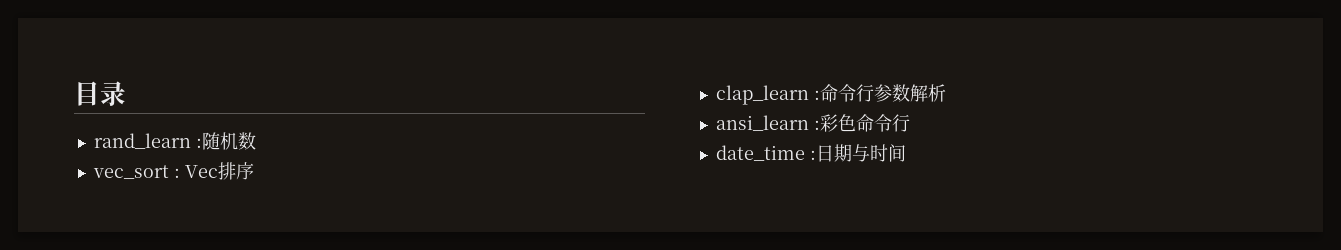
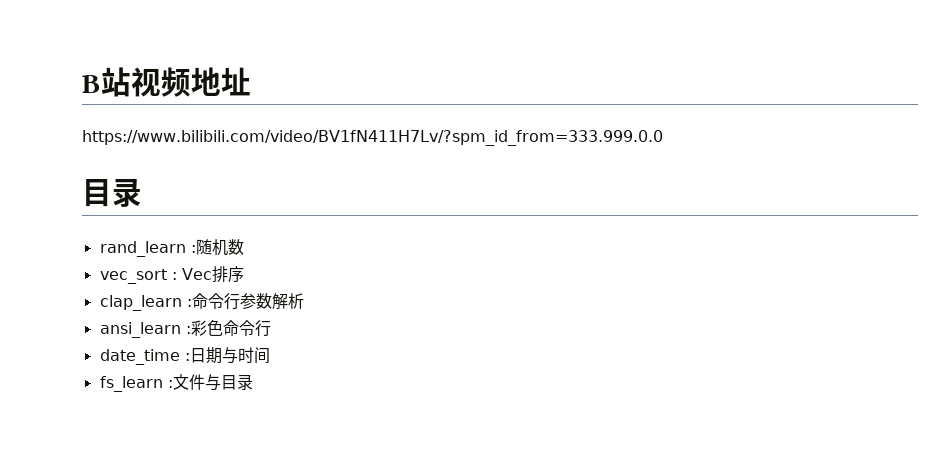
+ B站视频地址
+ https://www.bilibili.com/video/BV1fN411H7Lv/?spm_id_from=333.999.0.0
+ fs_learn :文件与目录

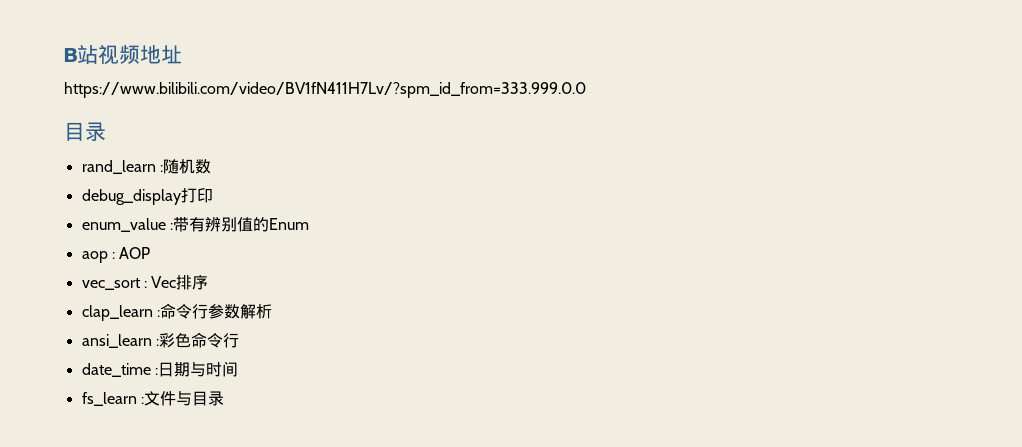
+ debug_display打印
+ enum_value :带有辨别值的Enum
+ aop : AOP

